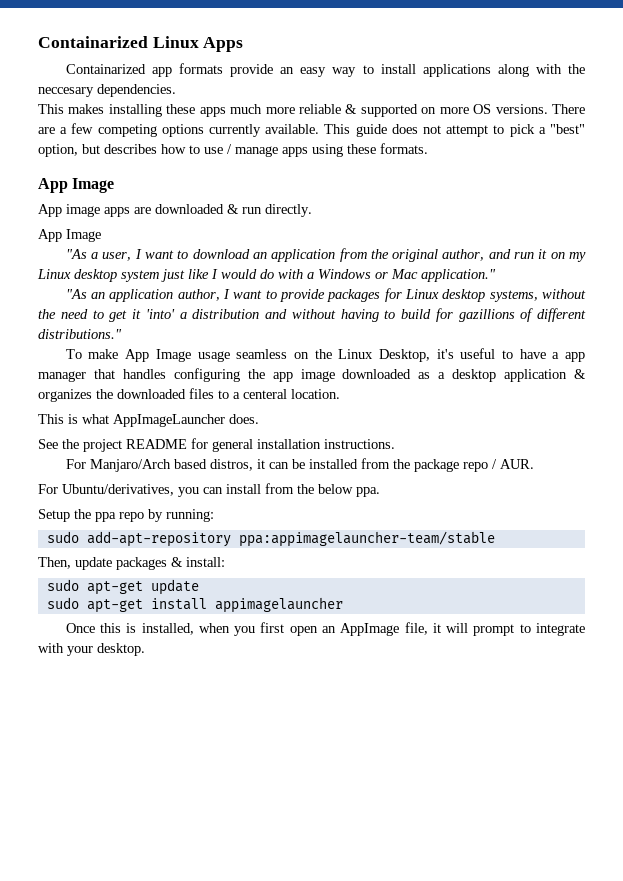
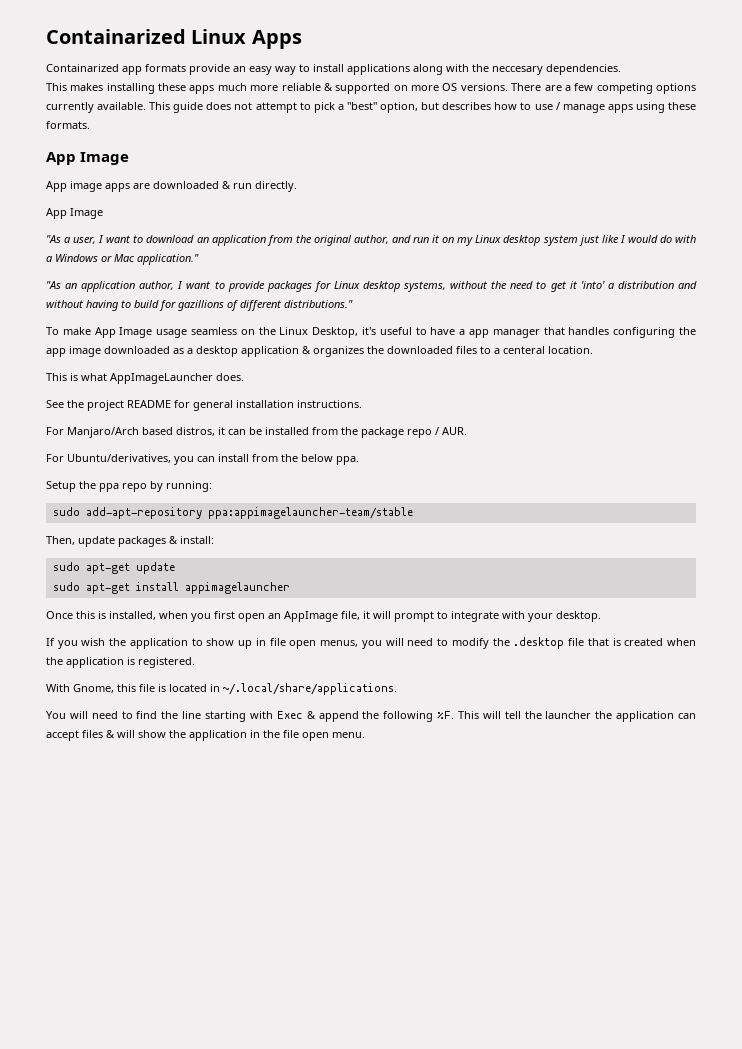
+ If you wish the application to show up in file open menus, you will need to modify the .desktop file that is created when the application is registered.
+ With Gnome, this file is located in ~/.local/share/applications.
+ You will need to find the line starting with Exec & append the following %F. This will tell the launcher the application can accept files & will show the application in the file open menu.

